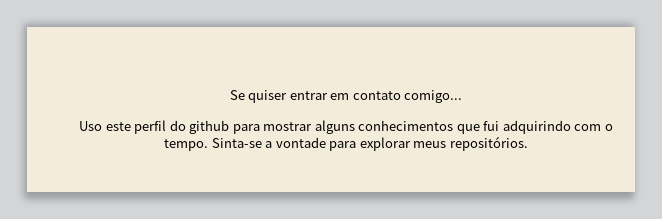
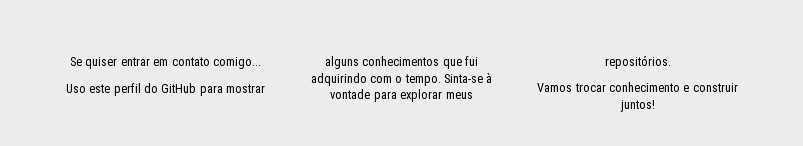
- Uso este perfil do github para mostrar alguns conhecimentos que fui adquirindo com o tempo.
+ Uso este perfil do GitHub para mostrar alguns conhecimentos que fui adquirindo com o tempo.
- Sinta-se a vontade para explorar meus repositórios.
+ Sinta-se à vontade para explorar meus repositórios.
+ Vamos trocar conhecimento e construir juntos!

